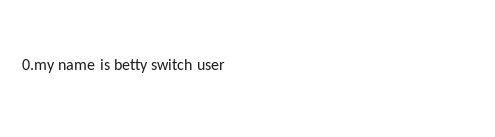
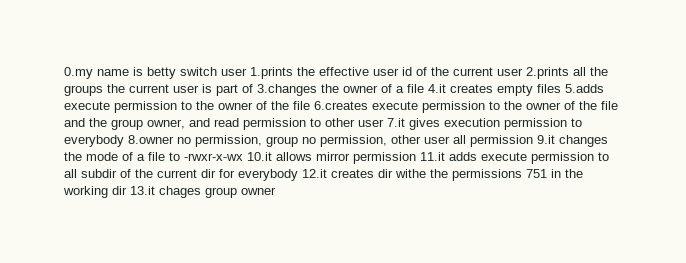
- 0.my name is betty switch user
+ 0.my name is betty switch user 1.prints the effective user id of the current user 2.prints all the groups the current user is part of 3.changes the owner of a file 4.it creates empty files 5.adds execute permission to the owner of the file 6.creates execute permission to the owner of the file and the group owner, and read permission to other user 7.it gives execution permission to everybody 8.owner no permission, group no permission, other user all permission 9.it changes the mode of a file to -rwxr-x-wx 10.it allows mirror permission 11.it adds execute permission to all subdir of the current dir for everybody 12.it creates dir withe the permissions 751 in the working dir 13.it chages group owner

